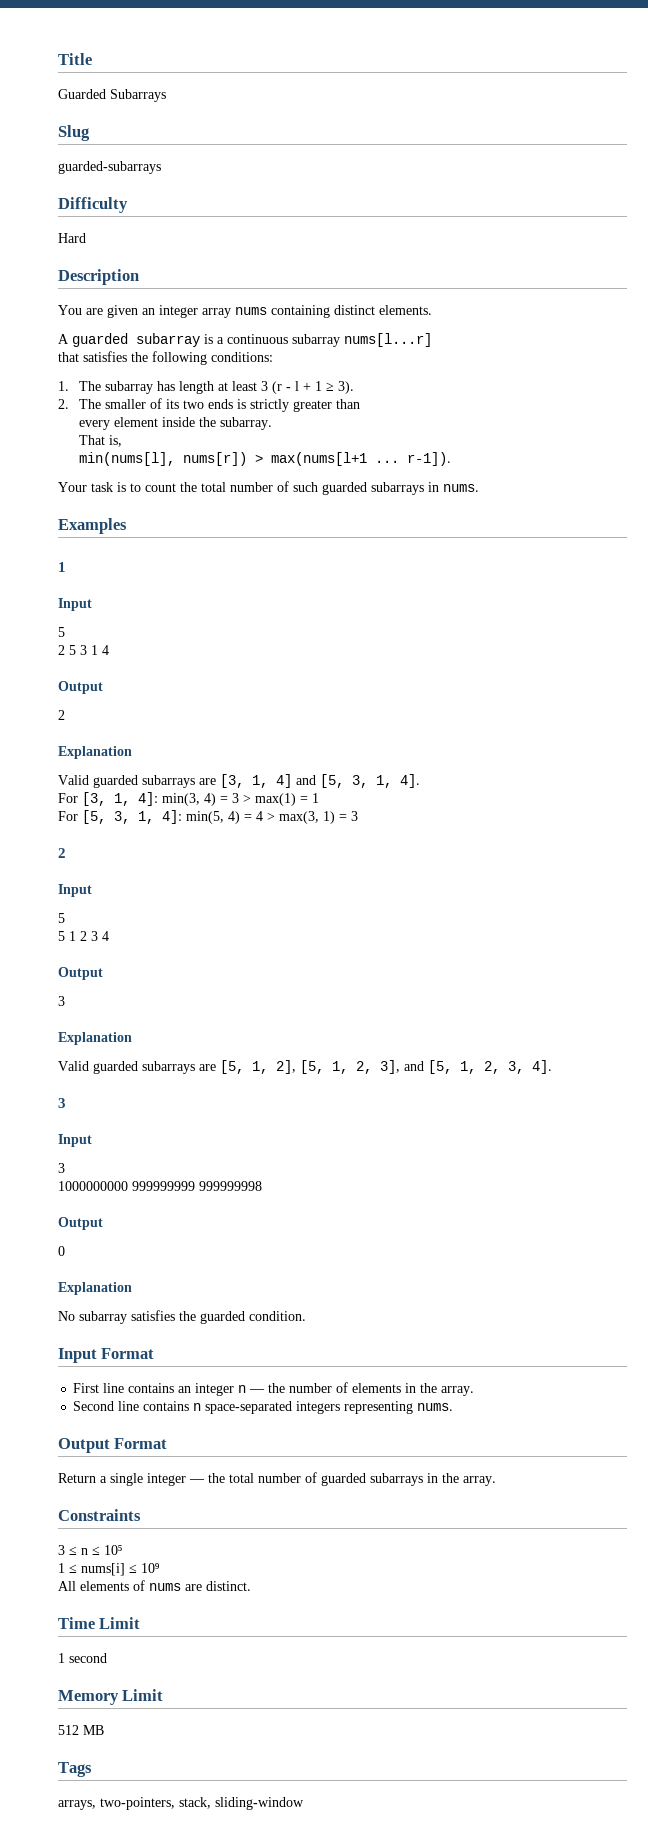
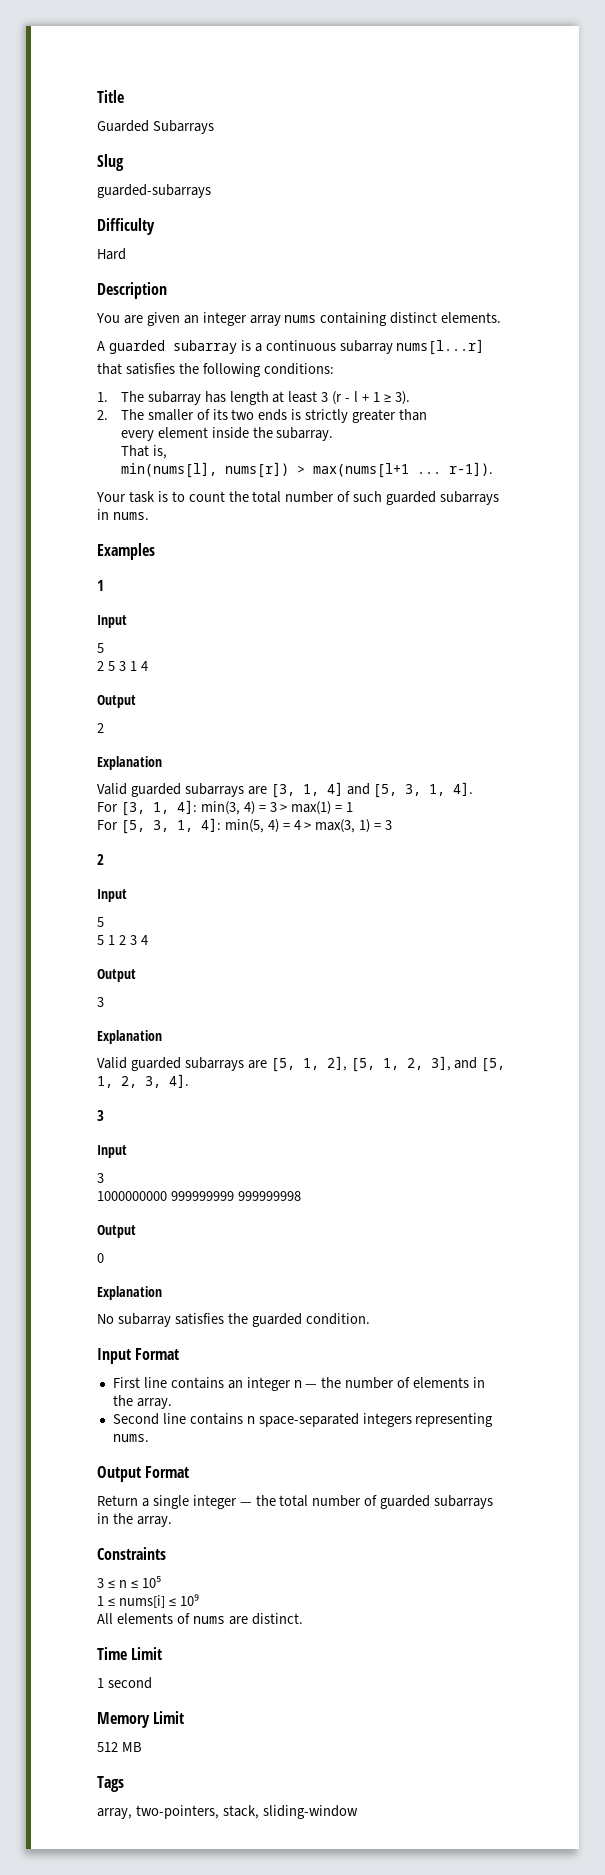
- arrays, two-pointers, stack, sliding-window
+ array, two-pointers, stack, sliding-window

